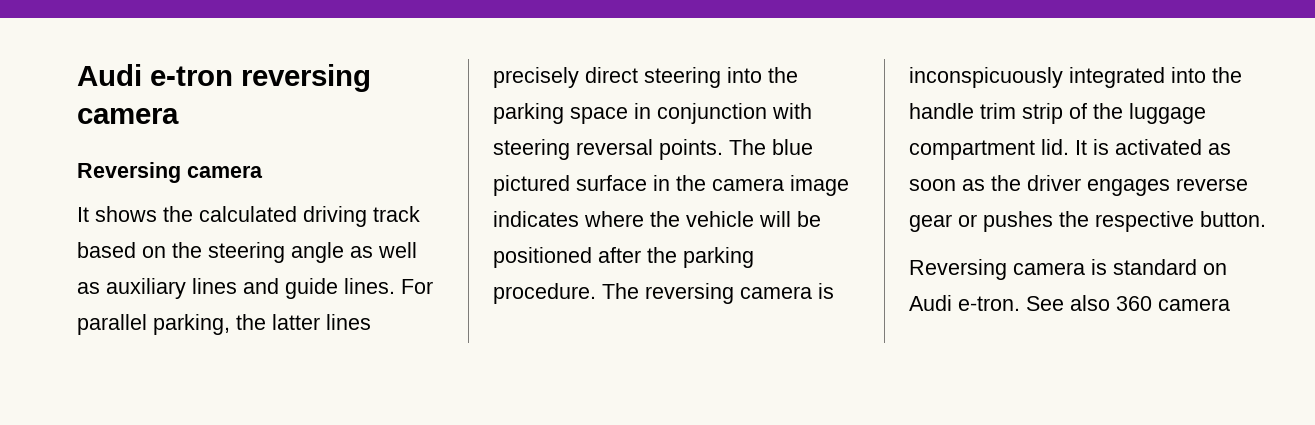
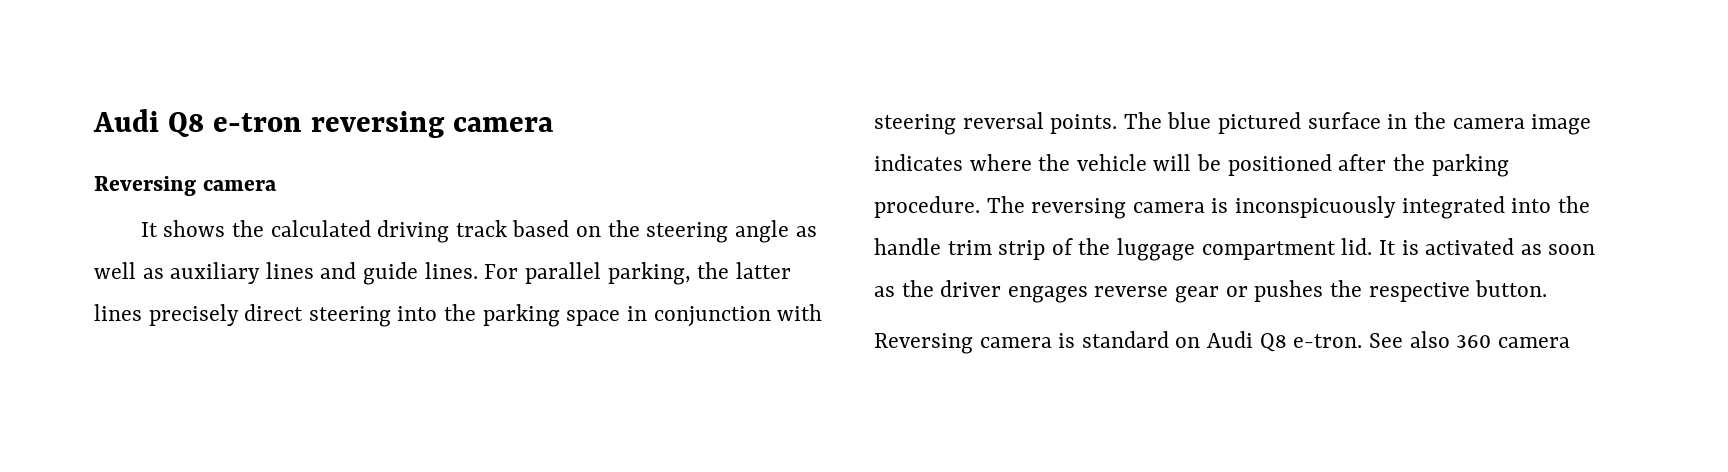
- Audi e-tron reversing camera
+ Audi Q8 e-tron reversing camera
- Reversing camera is standard on Audi e-tron.
+ Reversing camera is standard on Audi Q8 e-tron.

